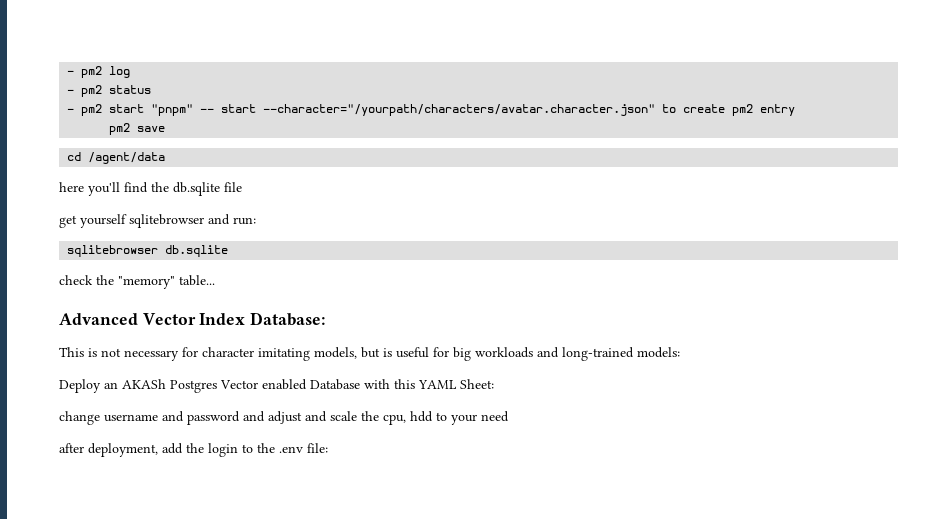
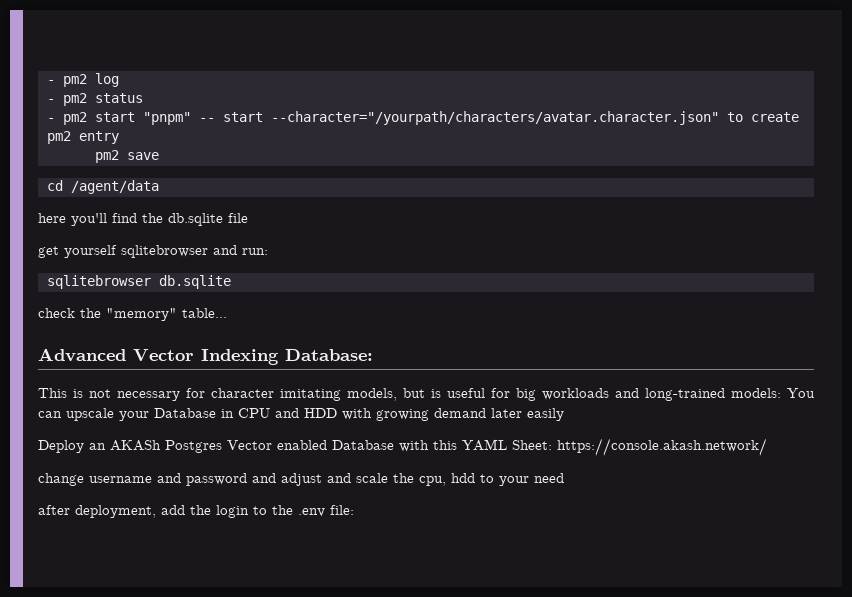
- Advanced Vector Index Database:
+ Advanced Vector Indexing Database:
- This is not necessary for character imitating models, but is useful for big workloads and long-trained models:
+ This is not necessary for character imitating models, but is useful for big workloads and long-trained models: You can upscale your Database in CPU and HDD with growing demand later easily
- Deploy an AKASh Postgres Vector enabled Database with this YAML Sheet:
+ Deploy an AKASh Postgres Vector enabled Database with this YAML Sheet: https://console.akash.network/

